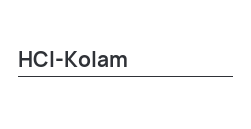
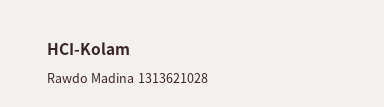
+ Rawdo Madina 1313621028

